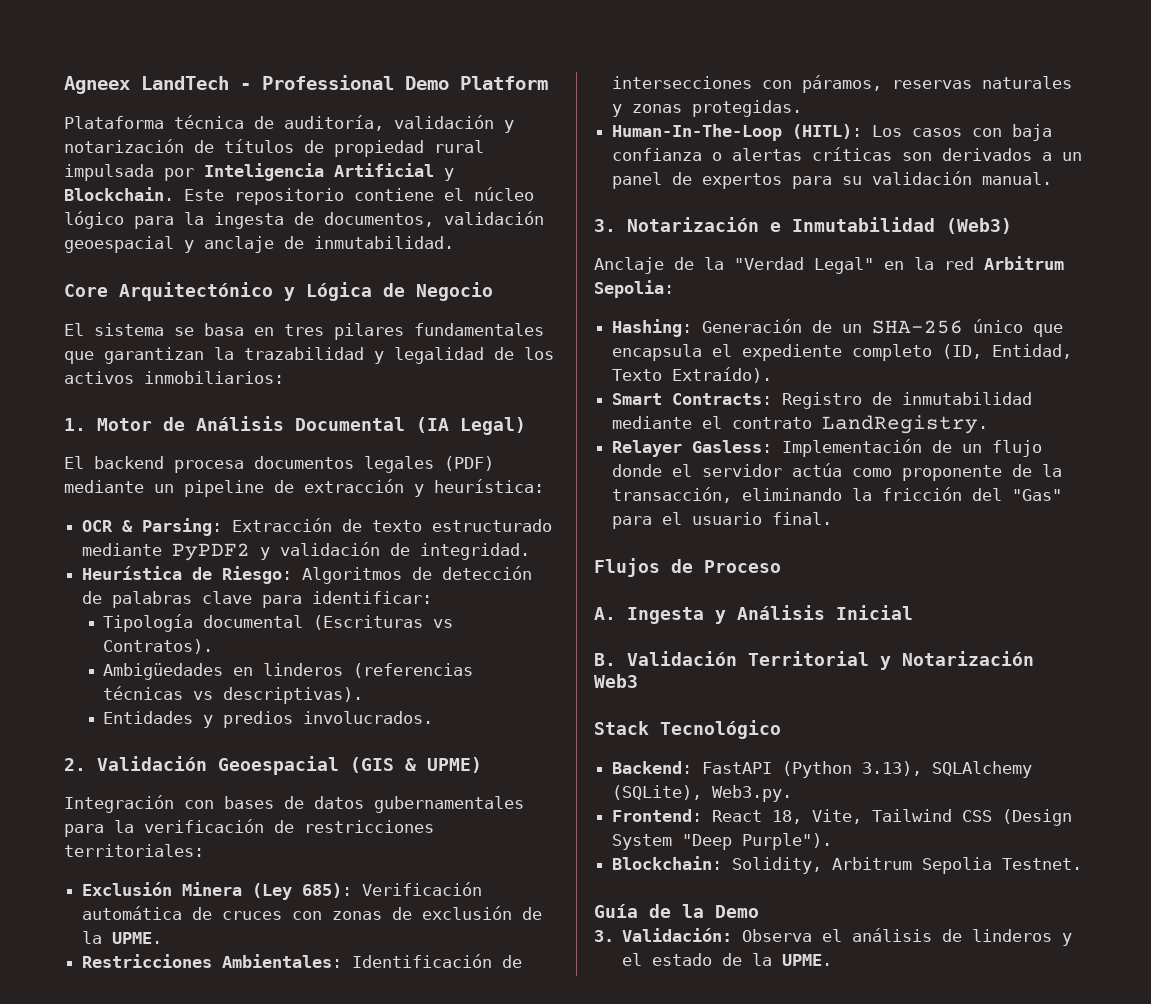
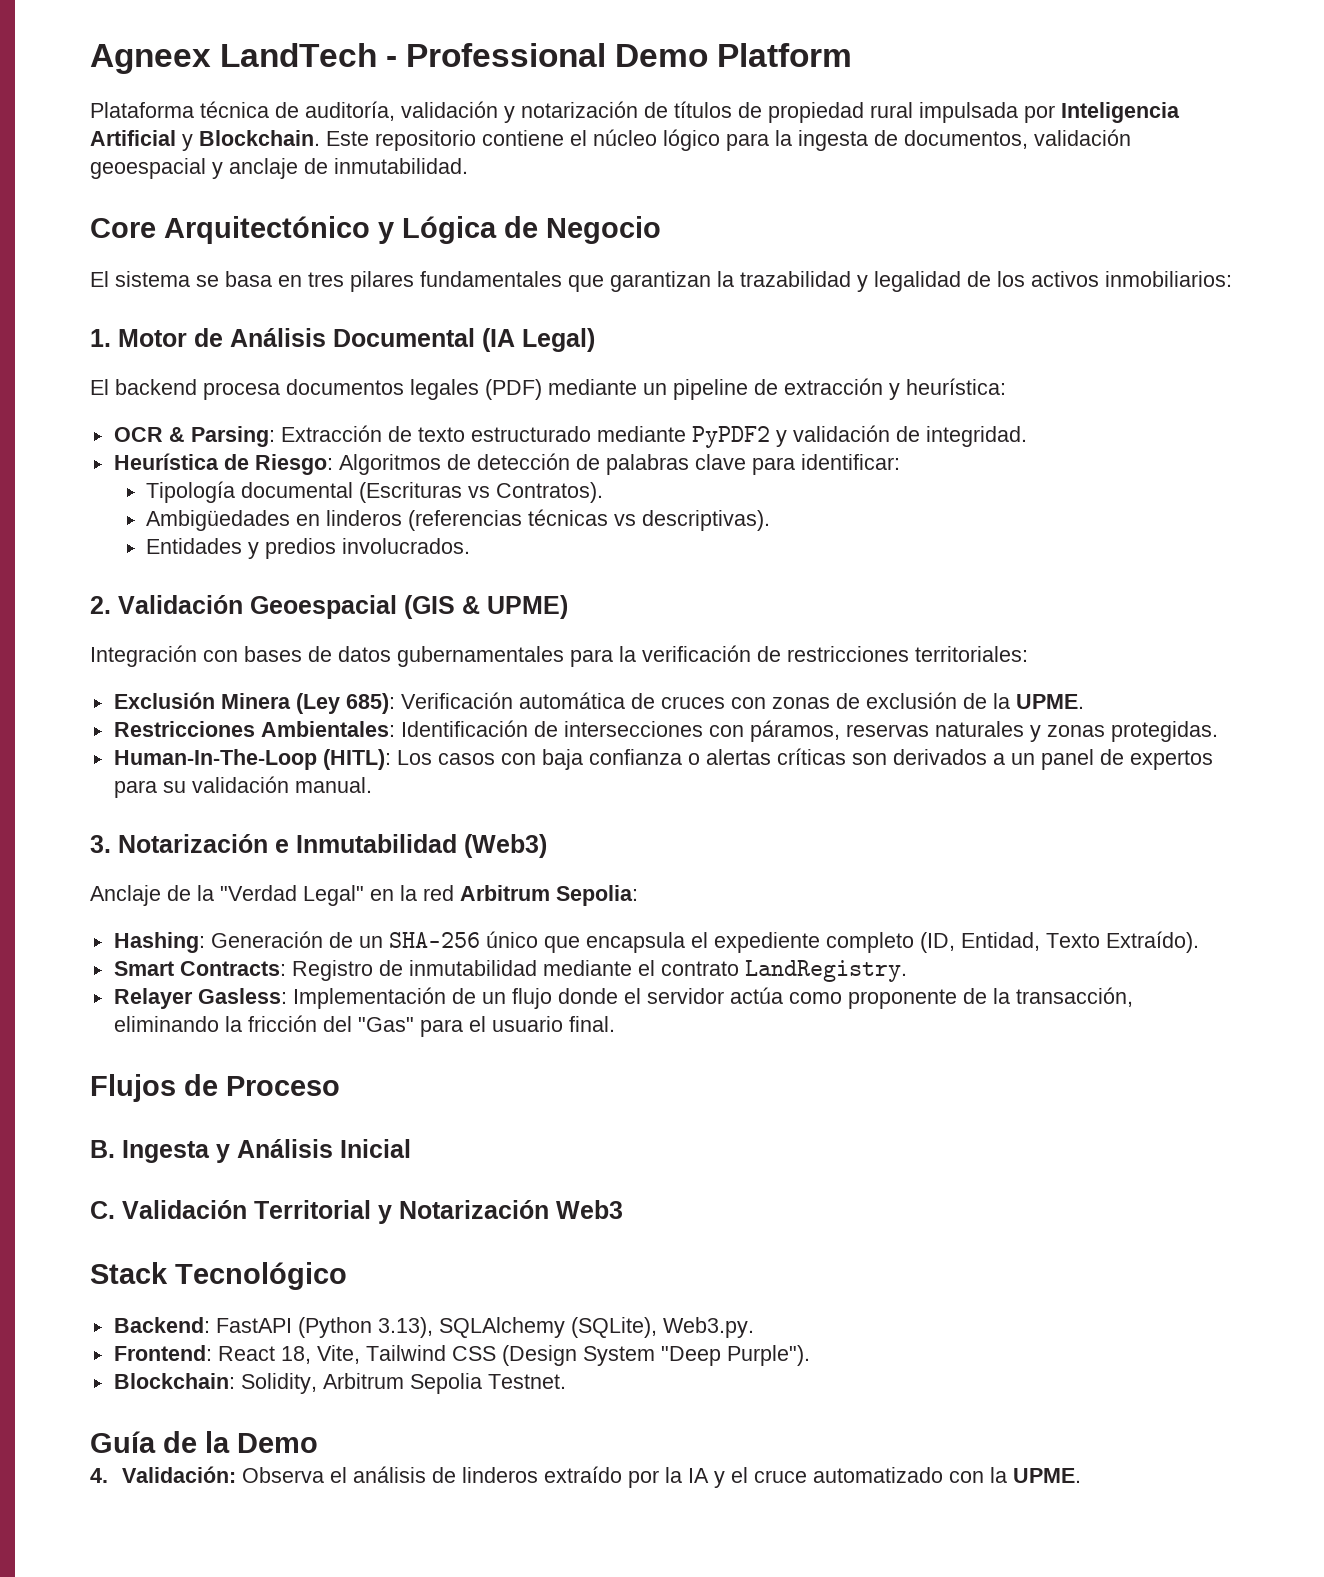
- A. Ingesta y Análisis Inicial
+ B. Ingesta y Análisis Inicial
- B. Validación Territorial y Notarización Web3
+ C. Validación Territorial y Notarización Web3
- 3. Validación: Observa el análisis de linderos y el estado de la UPME.
+ 4. Validación: Observa el análisis de linderos extraído por la IA y el cruce automatizado con la UPME.

